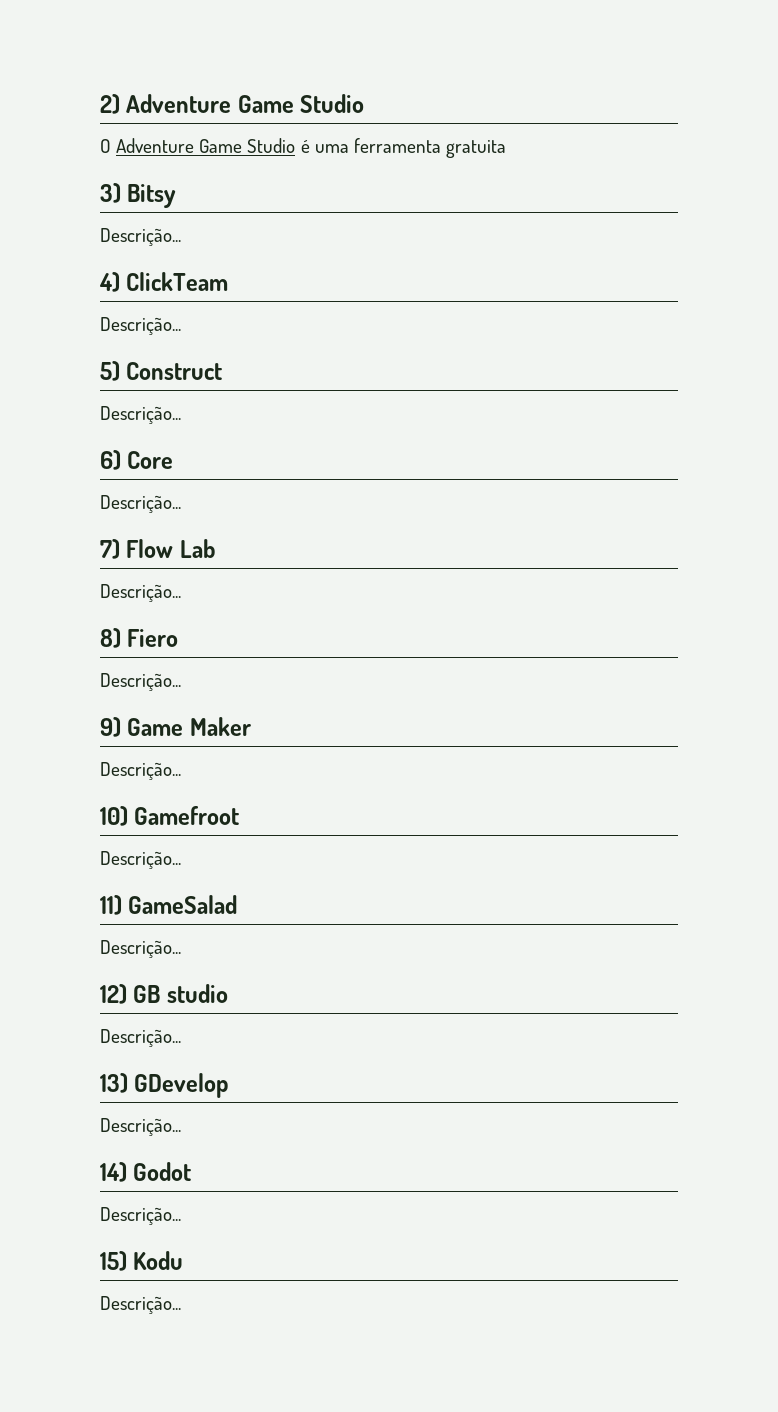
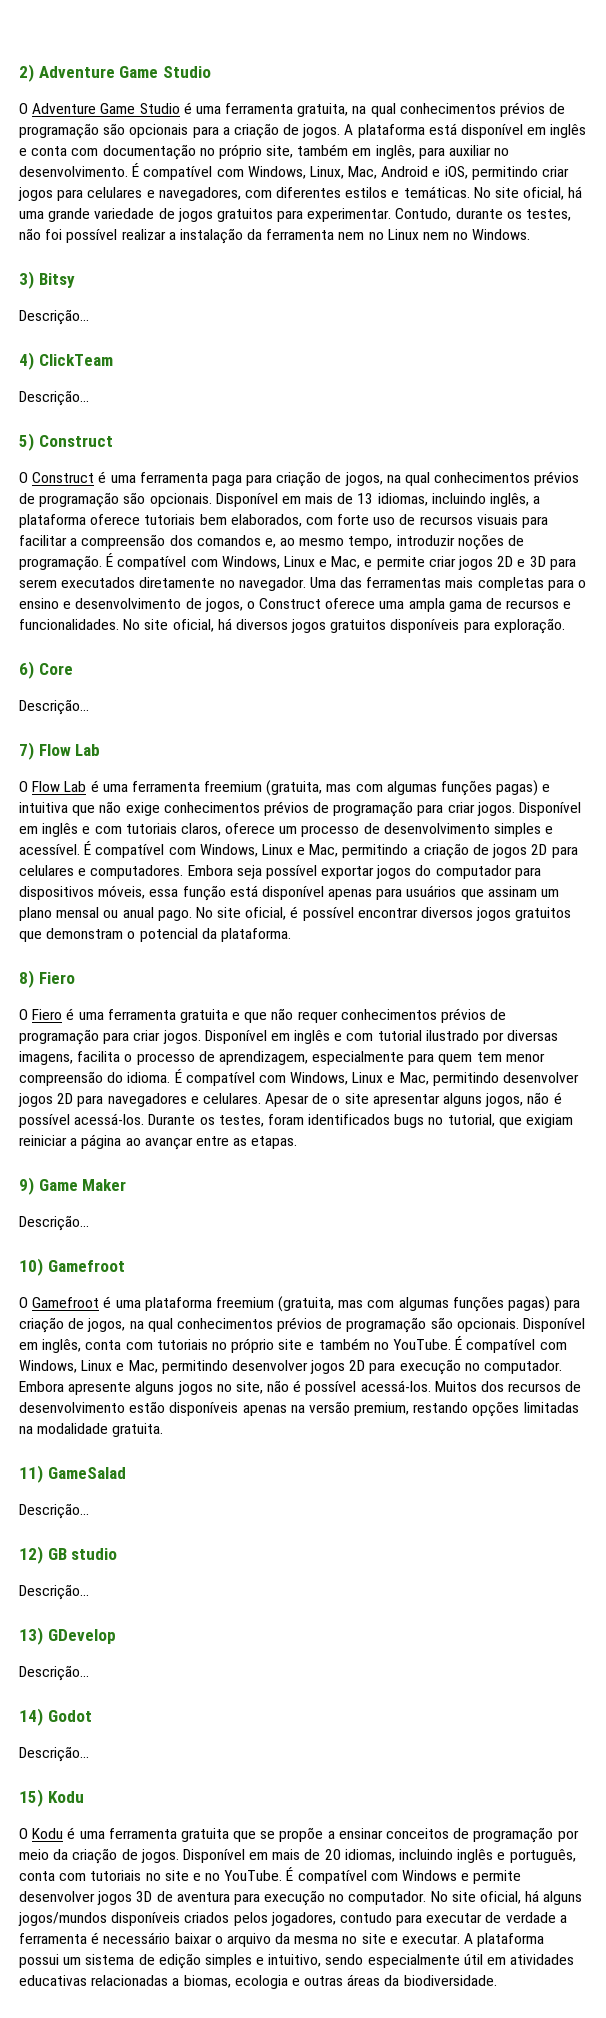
- O Adventure Game Studio é uma ferramenta gratuita
+ O Adventure Game Studio é uma ferramenta gratuita, na qual conhecimentos prévios de programação são opcionais para a criação de jogos. A plataforma está disponível em inglês e conta com documentação no próprio site, também em inglês, para auxiliar no desenvolvimento. É compatível com Windows, Linux, Mac, Android e iOS, permitindo criar jogos para celulares e navegadores, com diferentes estilos e temáticas. No site oficial, há uma grande variedade de jogos gratuitos para experimentar. Contudo, durante os testes, não foi possível realizar a instalação da ferramenta nem no Linux nem no Windows.
  5) Construct
- Descrição...
+ O Construct é uma ferramenta paga para criação de jogos, na qual conhecimentos prévios de programação são opcionais. Disponível em mais de 13 idiomas, incluindo inglês, a plataforma oferece tutoriais bem elaborados, com forte uso de recursos visuais para facilitar a compreensão dos comandos e, ao mesmo tempo, introduzir noções de programação. É compatível com Windows, Linux e Mac, e permite criar jogos 2D e 3D para serem executados diretamente no navegador. Uma das ferramentas mais completas para o ensino e desenvolvimento de jogos, o Construct oferece uma ampla gama de recursos e funcionalidades. No site oficial, há diversos jogos gratuitos disponíveis para exploração.
  7) Flow Lab
- Descrição...
+ O Flow Lab é uma ferramenta freemium (gratuita, mas com algumas funções pagas) e intuitiva que não exige conhecimentos prévios de programação para criar jogos. Disponível em inglês e com tutoriais claros, oferece um processo de desenvolvimento simples e acessível. É compatível com Windows, Linux e Mac, permitindo a criação de jogos 2D para celulares e computadores. Embora seja possível exportar jogos do computador para dispositivos móveis, essa função está disponível apenas para usuários que assinam um plano mensal ou anual pago. No site oficial, é possível encontrar diversos jogos gratuitos que demonstram o potencial da plataforma.
  8) Fiero
- Descrição...
+ O Fiero é uma ferramenta gratuita e que não requer conhecimentos prévios de programação para criar jogos. Disponível em inglês e com tutorial ilustrado por diversas imagens, facilita o processo de aprendizagem, especialmente para quem tem menor compreensão do idioma. É compatível com Windows, Linux e Mac, permitindo desenvolver jogos 2D para navegadores e celulares. Apesar de o site apresentar alguns jogos, não é possível acessá-los. Durante os testes, foram identificados bugs no tutorial, que exigiam reiniciar a página ao avançar entre as etapas.
  10) Gamefroot
- Descrição...
+ O Gamefroot é uma plataforma freemium (gratuita, mas com algumas funções pagas) para criação de jogos, na qual conhecimentos prévios de programação são opcionais. Disponível em inglês, conta com tutoriais no próprio site e também no YouTube. É compatível com Windows, Linux e Mac, permitindo desenvolver jogos 2D para execução no computador. Embora apresente alguns jogos no site, não é possível acessá-los. Muitos dos recursos de desenvolvimento estão disponíveis apenas na versão premium, restando opções limitadas na modalidade gratuita.
  15) Kodu
- Descrição...
+ O Kodu é uma ferramenta gratuita que se propõe a ensinar conceitos de programação por meio da criação de jogos. Disponível em mais de 20 idiomas, incluindo inglês e português, conta com tutoriais no site e no YouTube. É compatível com Windows e permite desenvolver jogos 3D de aventura para execução no computador. No site oficial, há alguns jogos/mundos disponíveis criados pelos jogadores, contudo para executar de verdade a ferramenta é necessário baixar o arquivo da mesma no site e executar. A plataforma possui um sistema de edição simples e intuitivo, sendo especialmente útil em atividades educativas relacionadas a biomas, ecologia e outras áreas da biodiversidade.

